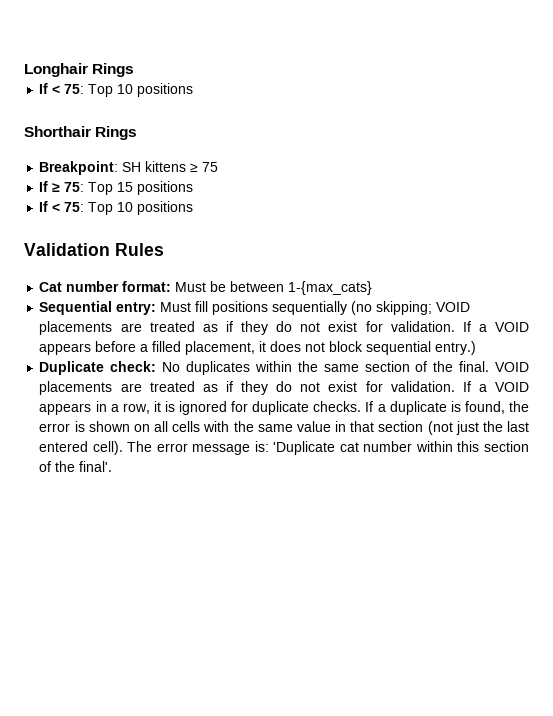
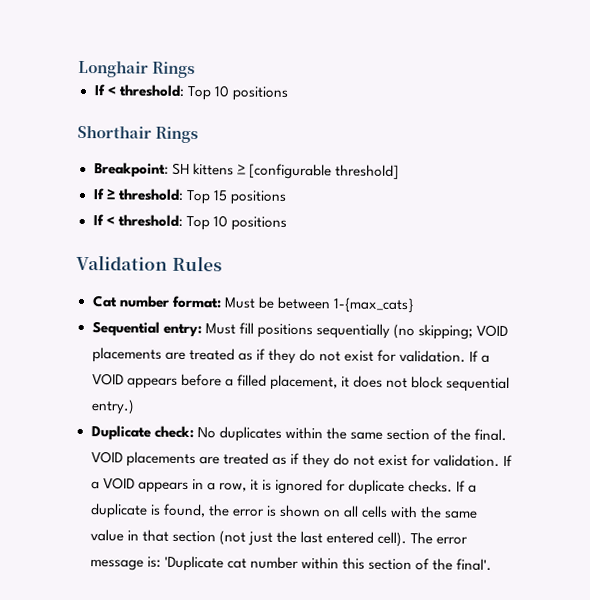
  Longhair Rings
- If < 75: Top 10 positions
+ If < threshold: Top 10 positions
- Breakpoint: SH kittens ≥ 75
+ Breakpoint: SH kittens ≥ [configurable threshold]
- If ≥ 75: Top 15 positions
- If < 75: Top 10 positions
+ If ≥ threshold: Top 15 positions
+ If < threshold: Top 10 positions

